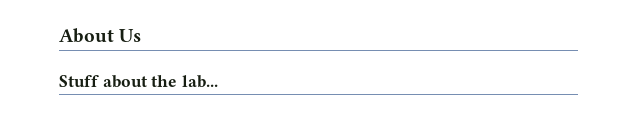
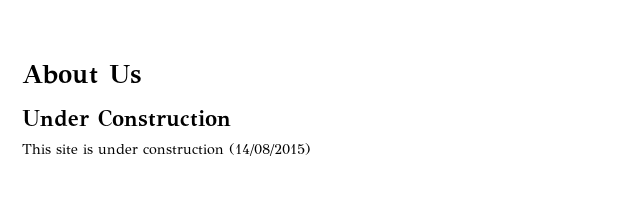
- Stuff about the lab...
+ Under Construction
+ This site is under construction (14/08/2015)

